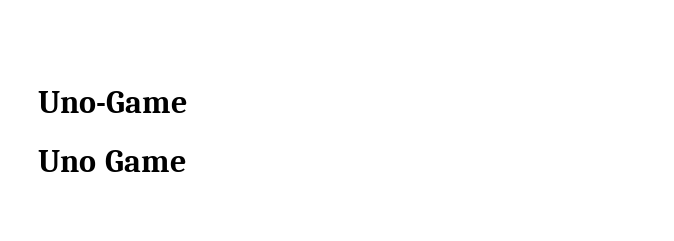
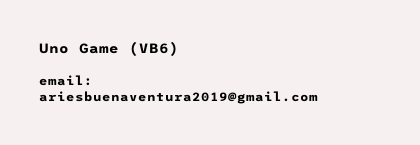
- Uno-Game
- Uno Game
+ Uno Game (VB6)
+ email: ariesbuenaventura2019@gmail.com

